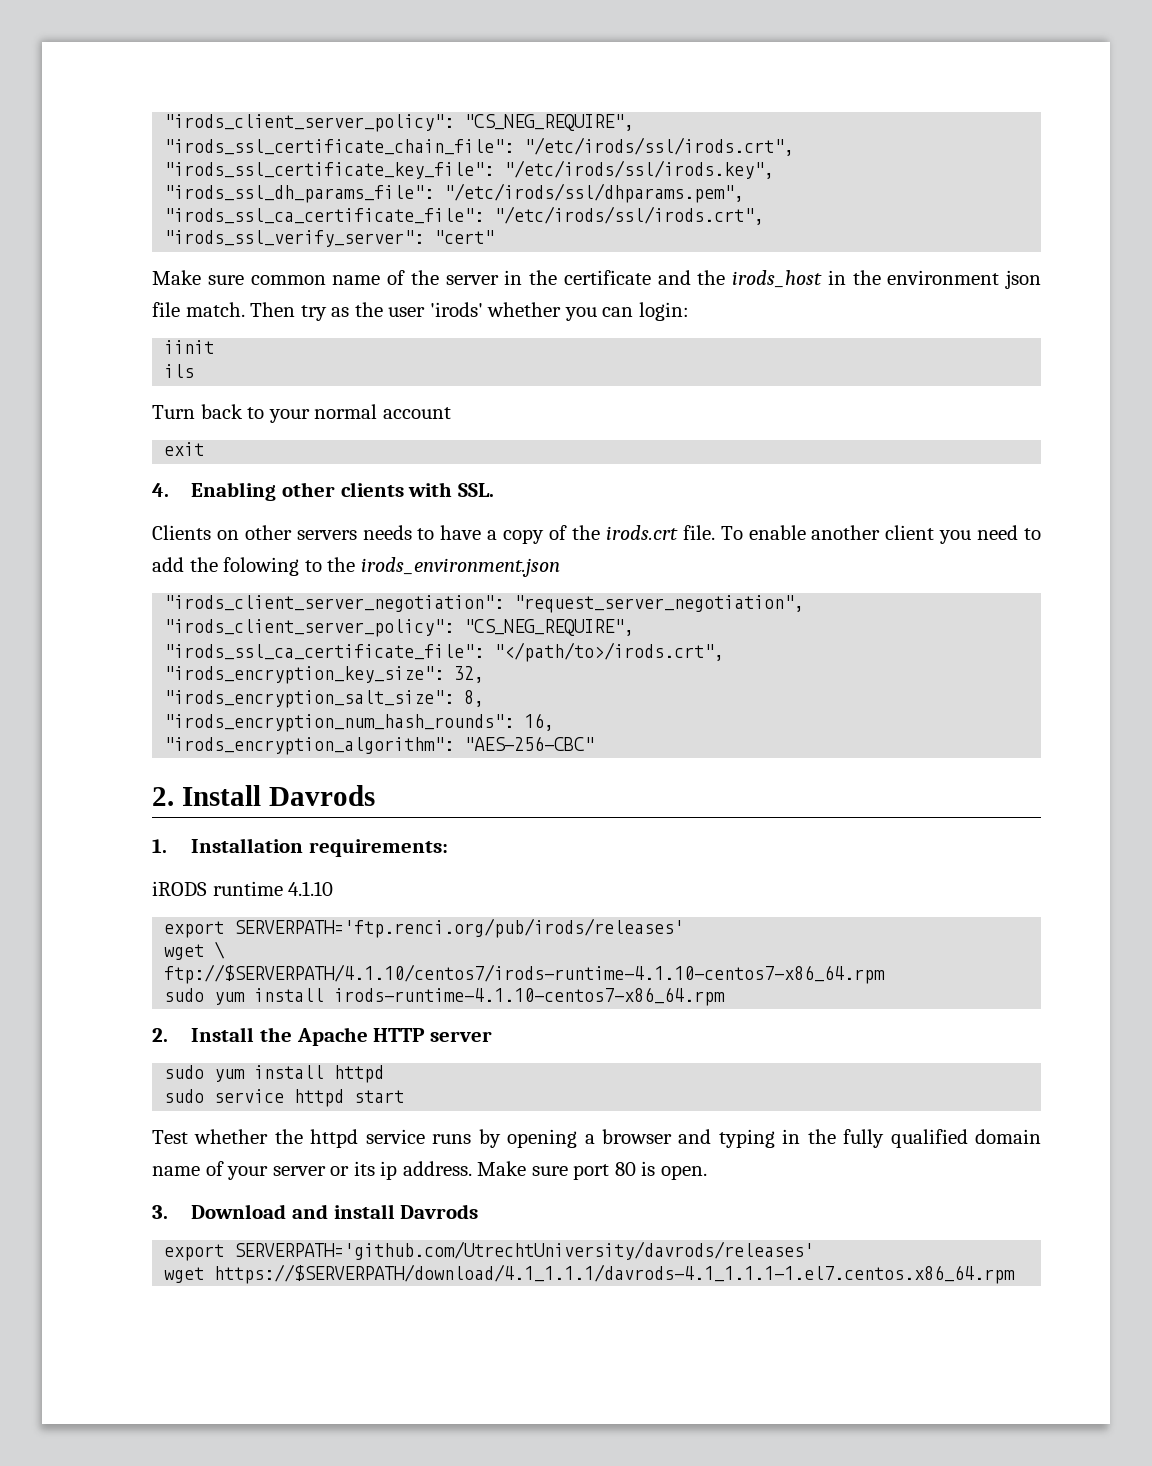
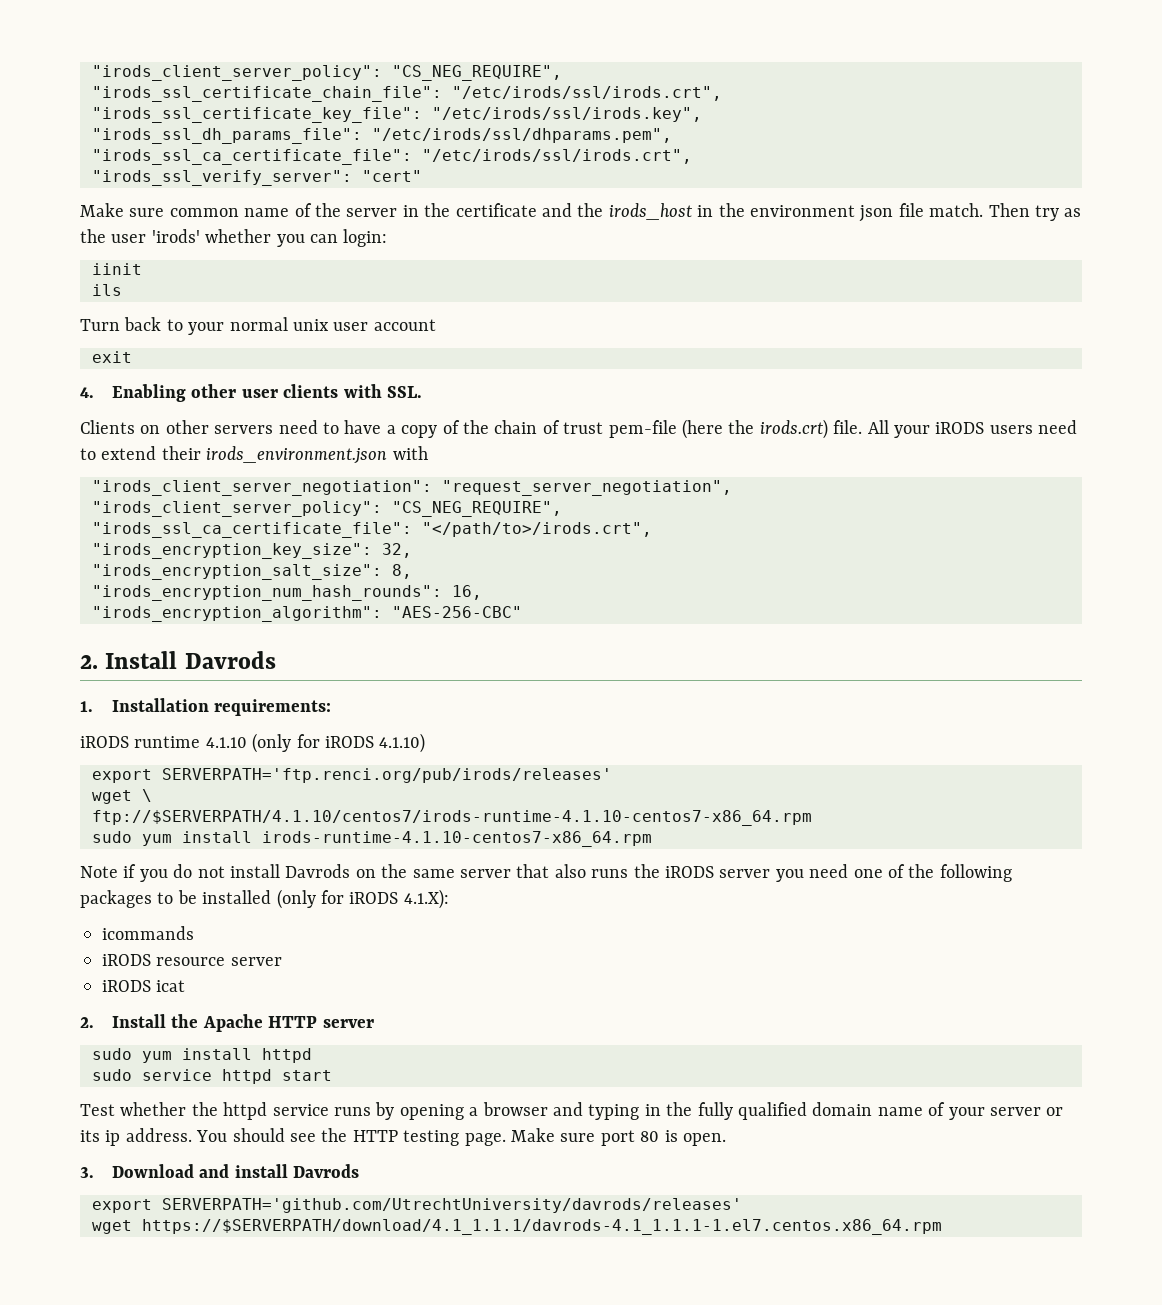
- Turn back to your normal account
+ Turn back to your normal unix user account
- 4. Enabling other clients with SSL.
+ 4. Enabling other user clients with SSL.
- Clients on other servers needs to have a copy of the irods.crt file. To enable another client you need to add the folowing to the irods_environment.json
+ Clients on other servers need to have a copy of the chain of trust pem-file (here the irods.crt) file. All your iRODS users need to extend their irods_environment.json with
- iRODS runtime 4.1.10
+ iRODS runtime 4.1.10 (only for iRODS 4.1.10)
+ Note if you do not install Davrods on the same server that also runs the iRODS server you need one of the following packages to be installed (only for iRODS 4.1.X):
+ icommands
+ iRODS resource server
+ iRODS icat
+ You should see the HTTP testing page.

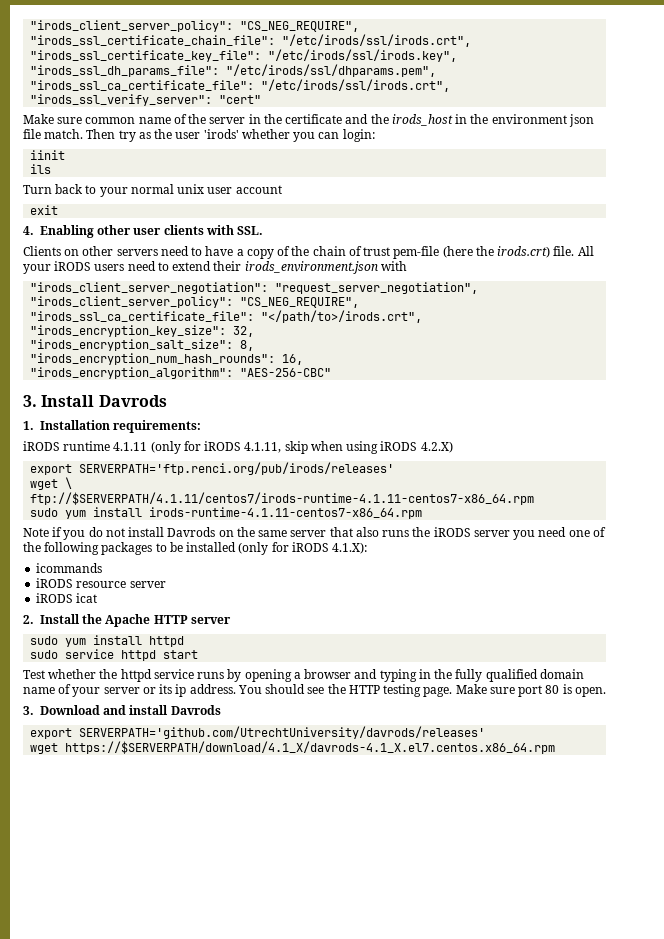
- 2. Install Davrods
+ 3. Install Davrods
- iRODS runtime 4.1.10 (only for iRODS 4.1.10)
+ iRODS runtime 4.1.11 (only for iRODS 4.1.11, skip when using iRODS 4.2.X)
- ftp://$SERVERPATH/4.1.10/centos7/irods-runtime-4.1.10-centos7-x86_64.rpm
- sudo yum install irods-runtime-4.1.10-centos7-x86_64.rpm
+ ftp://$SERVERPATH/4.1.11/centos7/irods-runtime-4.1.11-centos7-x86_64.rpm
+ sudo yum install irods-runtime-4.1.11-centos7-x86_64.rpm
- wget https://$SERVERPATH/download/4.1_1.1.1/davrods-4.1_1.1.1-1.el7.centos.x86_64.rpm
+ wget https://$SERVERPATH/download/4.1_X/davrods-4.1_X.el7.centos.x86_64.rpm

